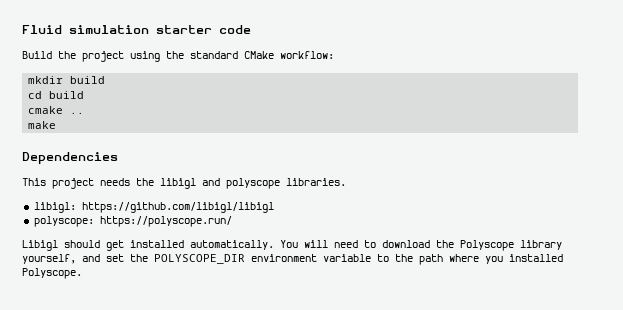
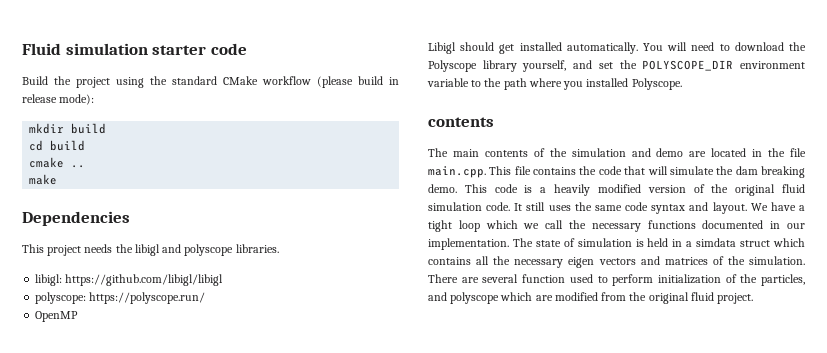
- Build the project using the standard CMake workflow:
+ Build the project using the standard CMake workflow (please build in release mode):
+ OpenMP
  You will need to download the Polyscope library yourself, and set the POLYSCOPE_DIR environment variable to the path where you installed Polyscope.
+ contents
+ The main contents of the simulation and demo are located in the file main.cpp. This file contains the code that will simulate the dam breaking demo. This code is a heavily modified version of the original fluid simulation code. It still uses the same code syntax and layout. We have a tight loop which we call the necessary functions documented in our implementation. The state of simulation is held in a simdata struct which contains all the necessary eigen vectors and matrices of the simulation. There are several function used to perform initialization of the particles, and polyscope which are modified from the original fluid project.

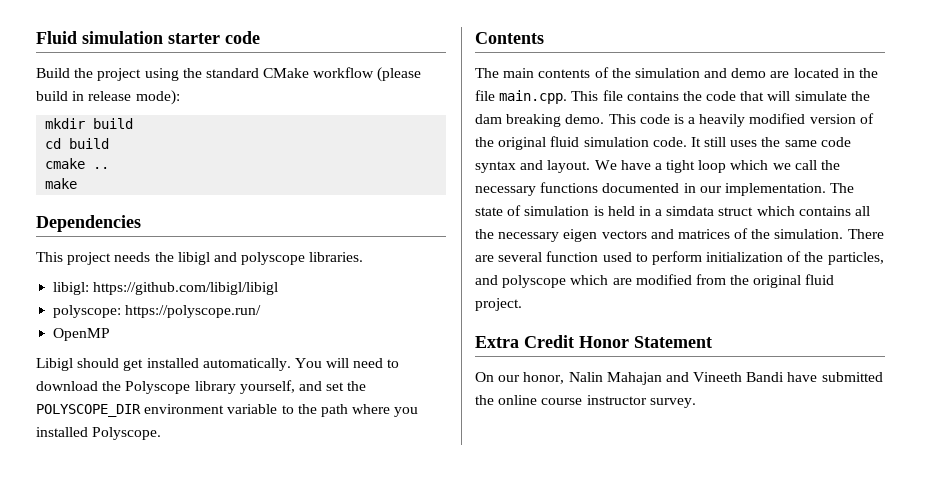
  You will need to download the Polyscope library yourself, and set the POLYSCOPE_DIR environment variable to the path where you installed Polyscope.
- contents
+ Contents
+ Extra Credit Honor Statement
+ On our honor, Nalin Mahajan and Vineeth Bandi have submitted the online course instructor survey.

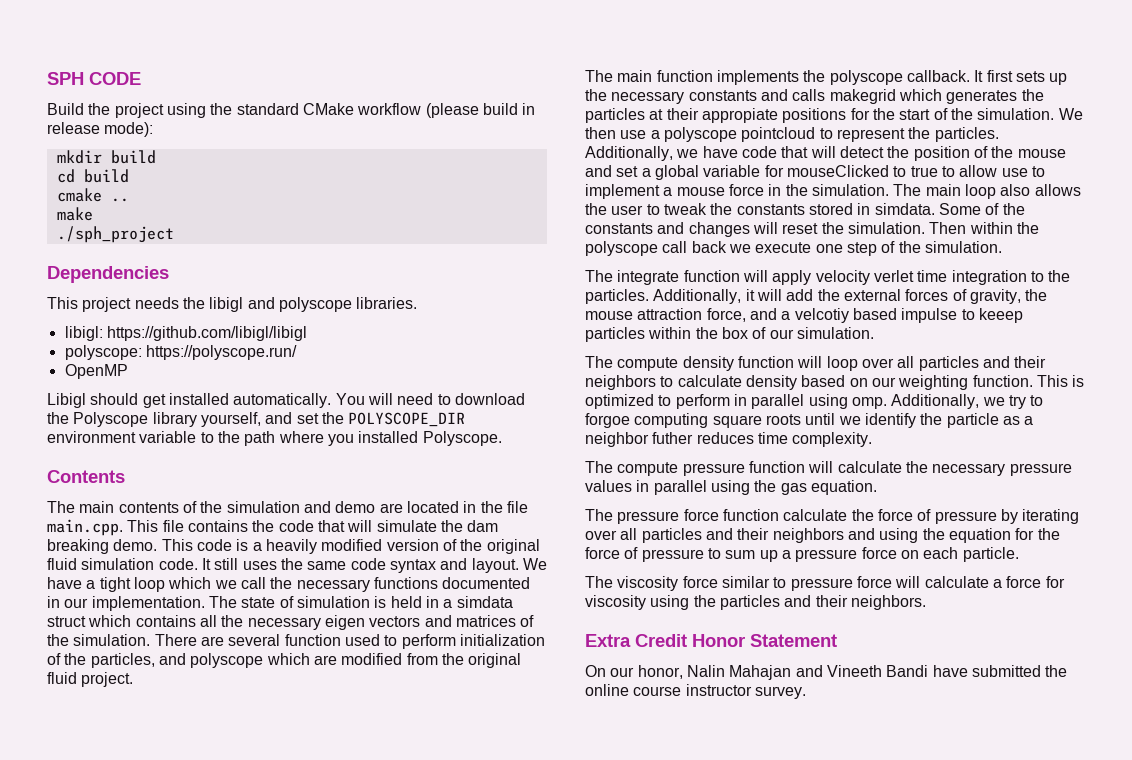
- Fluid simulation starter code
+ SPH CODE
+ ./sph_project
+ The main function implements the polyscope callback. It first sets up the necessary constants and calls makegrid which generates the particles at their appropiate positions for the start of the simulation. We then use a polyscope pointcloud to represent the particles. Additionally, we have code that will detect the position of the mouse and set a global variable for mouseClicked to true to allow use to implement a mouse force in the simulation. The main loop also allows the user to tweak the constants stored in simdata. Some of the constants and changes will reset the simulation. Then within the polyscope call back we execute one step of the simulation.
+ The integrate function will apply velocity verlet time integration to the particles. Additionally, it will add the external forces of gravity, the mouse attraction force, and a velcotiy based impulse to keeep particles within the box of our simulation.
+ The compute density function will loop over all particles and their neighbors to calculate density based on our weighting function. This is optimized to perform in parallel using omp. Additionally, we try to forgoe computing square roots until we identify the particle as a neighbor futher reduces time complexity.
+ The compute pressure function will calculate the necessary pressure values in parallel using the gas equation.
+ The pressure force function calculate the force of pressure by iterating over all particles and their neighbors and using the equation for the force of pressure to sum up a pressure force on each particle.
+ The viscosity force similar to pressure force will calculate a force for viscosity using the particles and their neighbors.

